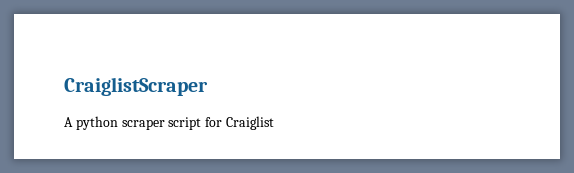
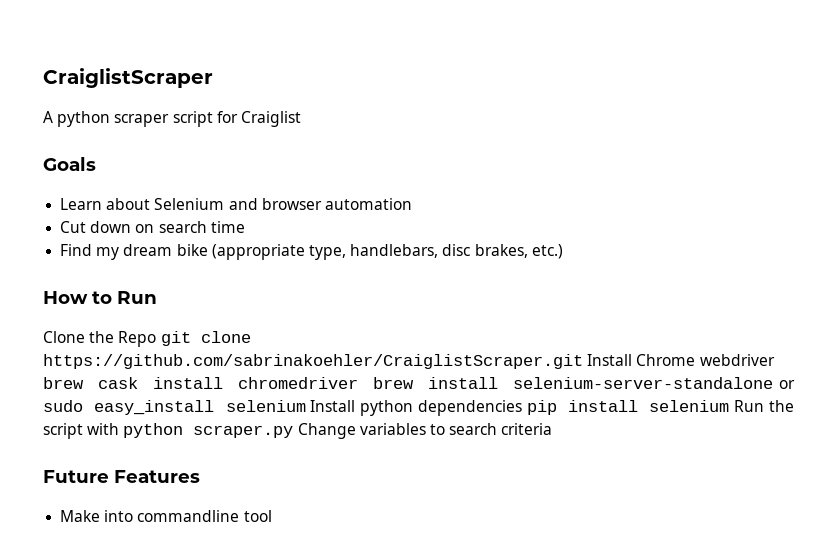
+ Goals
+ Learn about Selenium and browser automation
+ Cut down on search time
+ Find my dream bike (appropriate type, handlebars, disc brakes, etc.)
+ How to Run
+ Clone the Repo git clone https://github.com/sabrinakoehler/CraiglistScraper.git Install Chrome webdriver brew cask install chromedriver brew install selenium-server-standalone or sudo easy_install selenium Install python dependencies pip install selenium Run the script with python scraper.py Change variables to search criteria
+ Future Features
+ Make into commandline tool

